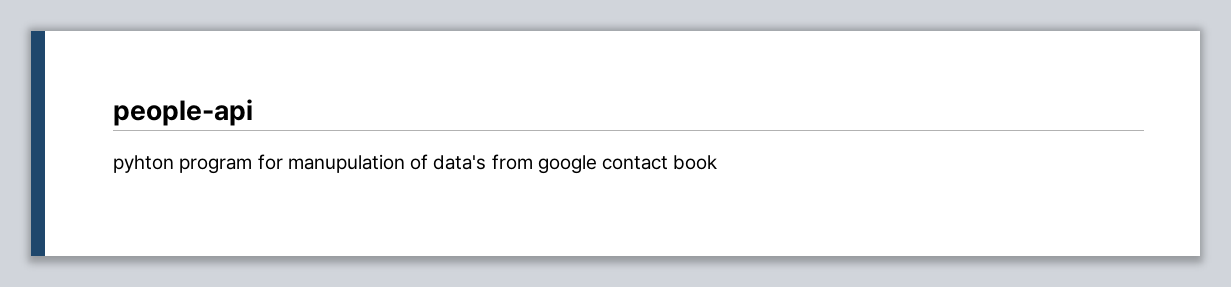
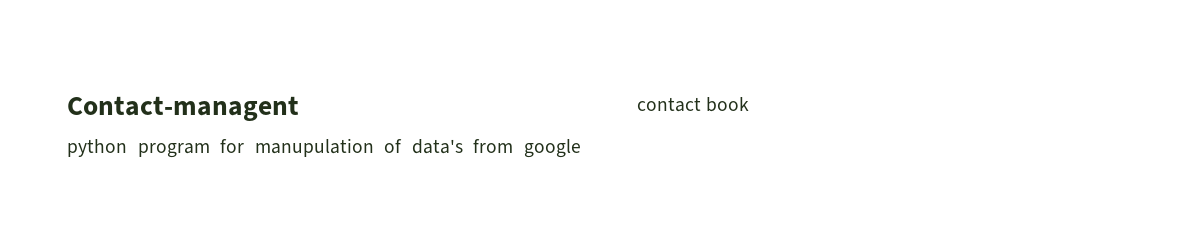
- people-api
- pyhton program for manupulation of data's from google contact book
+ Contact-managent
+ python program for manupulation of data's from google contact book

